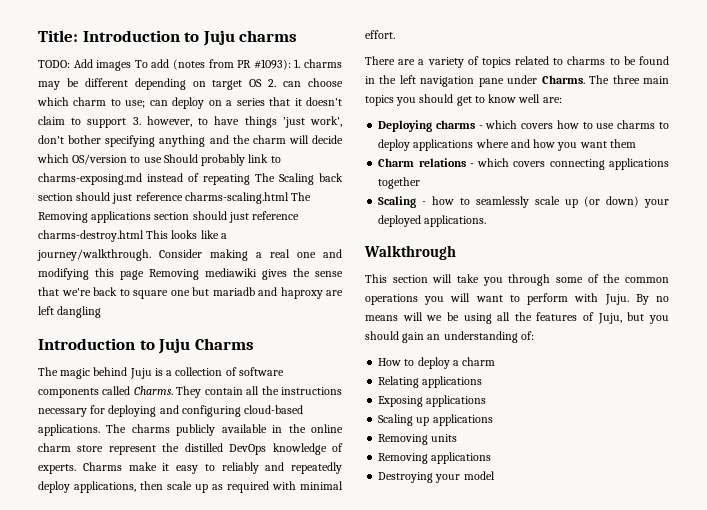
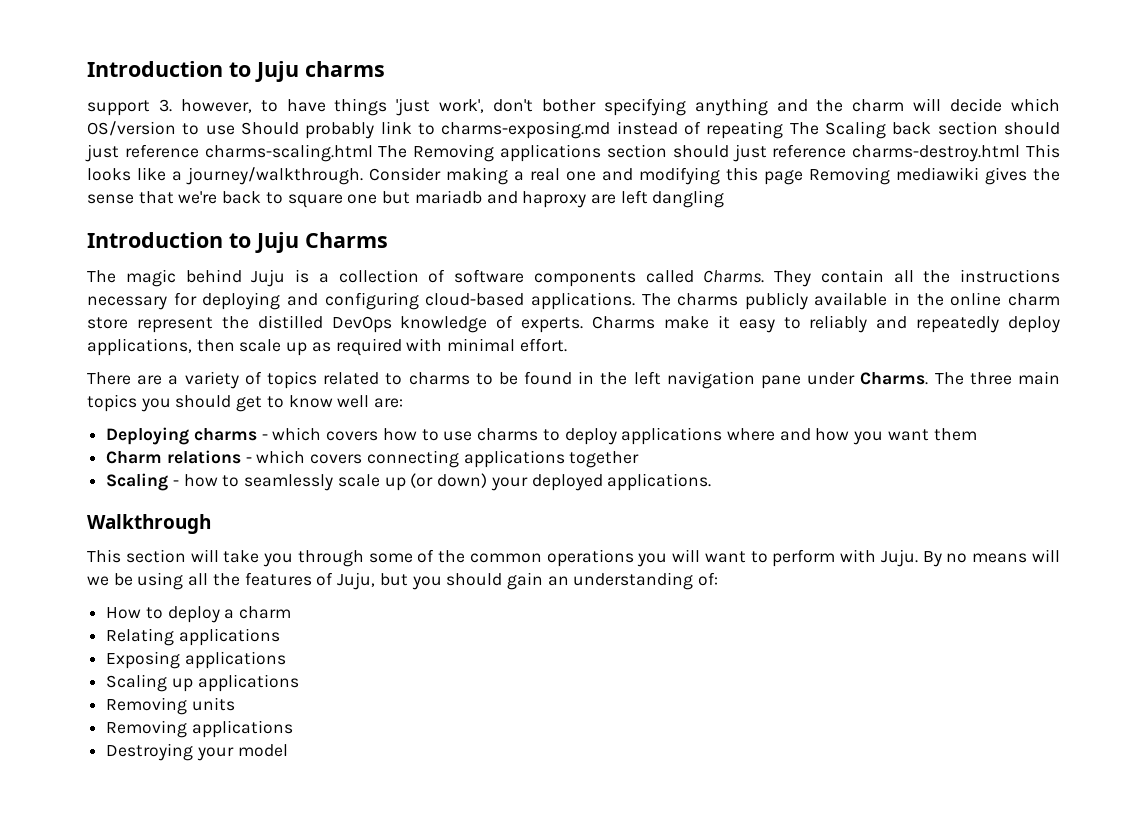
- Title: Introduction to Juju charms
+ Introduction to Juju charms
- TODO: Add images To add (notes from PR #1093): 1. charms may be different depending on target OS 2. can choose which charm to use; can deploy on a series that it doesn't claim to support 3. however, to have things 'just work', don't bother specifying anything and the charm will decide which OS/version to use Should probably link to charms-exposing.md instead of repeating The Scaling back section should just reference charms-scaling.html The Removing applications section should just reference charms-destroy.html This looks like a journey/walkthrough.
+ support 3. however, to have things 'just work', don't bother specifying anything and the charm will decide which OS/version to use Should probably link to charms-exposing.md instead of repeating The Scaling back section should just reference charms-scaling.html The Removing applications section should just reference charms-destroy.html This looks like a journey/walkthrough.

